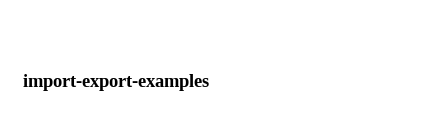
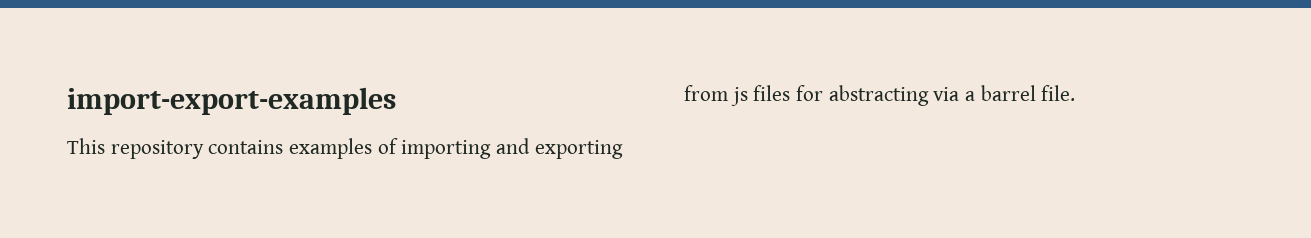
+ This repository contains examples of importing and exporting from js files for abstracting via a barrel file.

